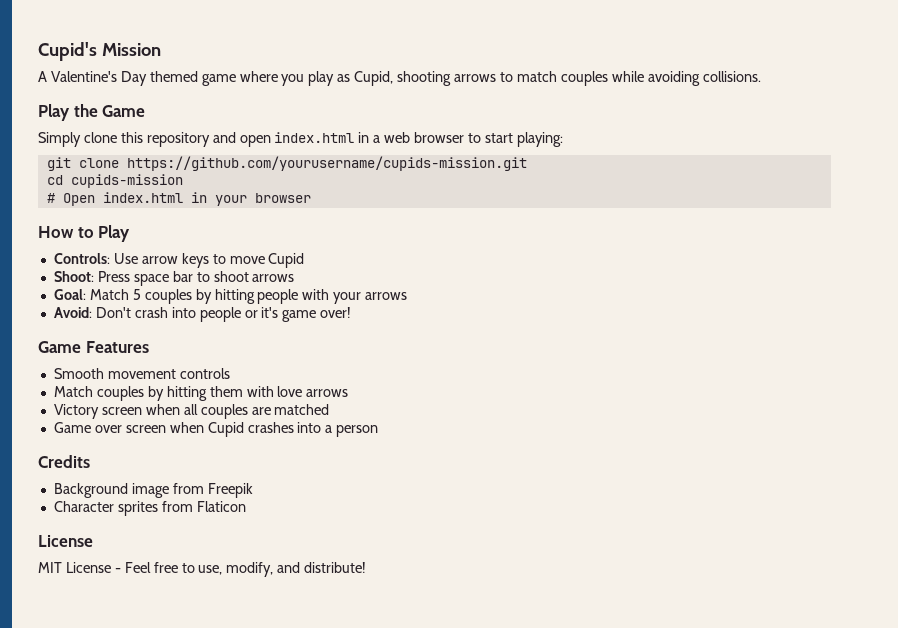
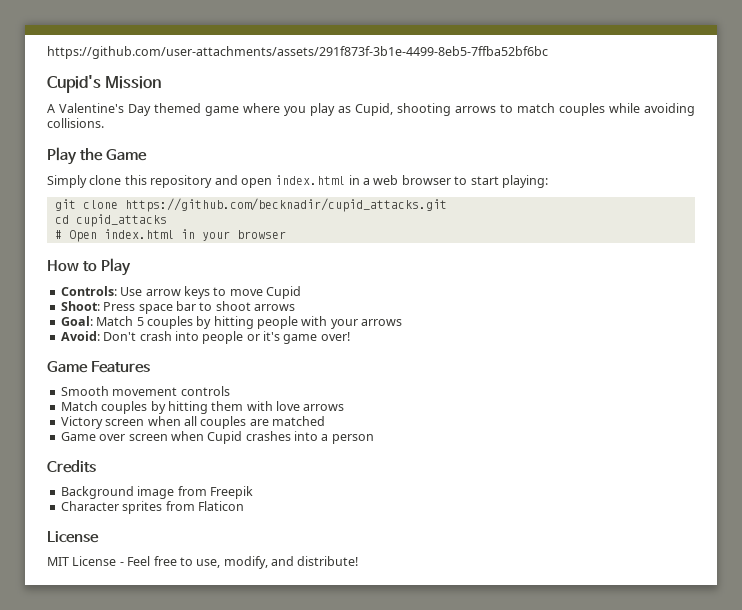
+ https://github.com/user-attachments/assets/291f873f-3b1e-4499-8eb5-7ffba52bf6bc
- git clone https://github.com/yourusername/cupids-mission.git
+ git clone https://github.com/becknadir/cupid_attacks.git
- cd cupids-mission
+ cd cupid_attacks

